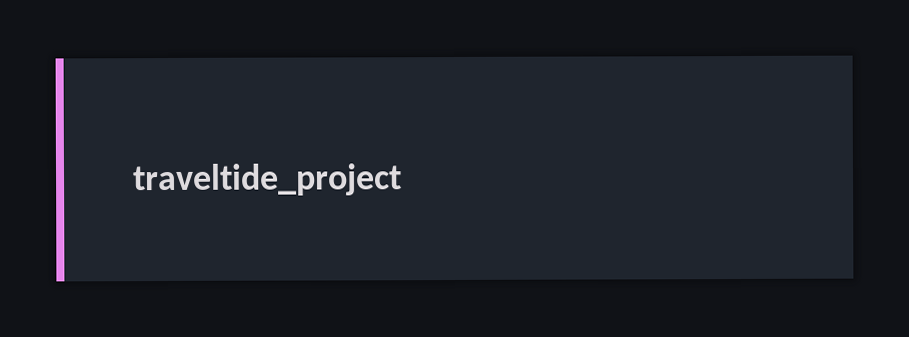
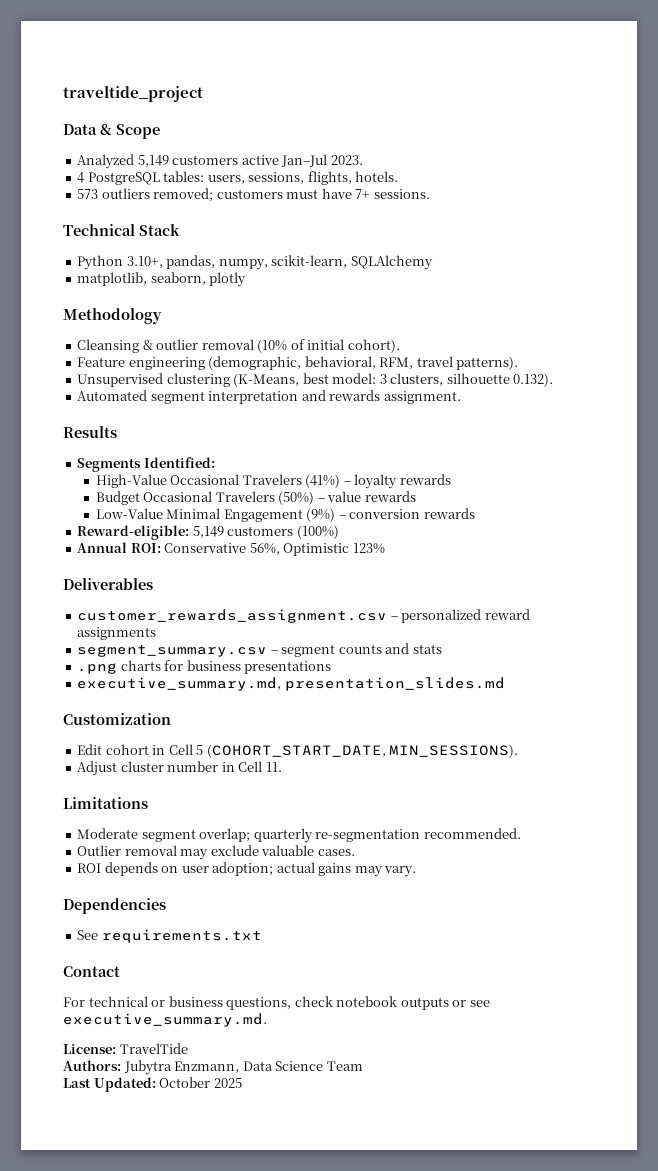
+ Data & Scope
+ Analyzed 5,149 customers active Jan–Jul 2023.
+ 4 PostgreSQL tables: users, sessions, flights, hotels.
+ 573 outliers removed; customers must have 7+ sessions.
+ Technical Stack
+ Python 3.10+, pandas, numpy, scikit-learn, SQLAlchemy
+ matplotlib, seaborn, plotly
+ Methodology
+ Cleansing & outlier removal (10% of initial cohort).
+ Feature engineering (demographic, behavioral, RFM, travel patterns).
+ Unsupervised clustering (K-Means, best model: 3 clusters, silhouette 0.132).
+ Automated segment interpretation and rewards assignment.
+ Results
+ Segments Identified:
+ High-Value Occasional Travelers (41%) – loyalty rewards
+ Budget Occasional Travelers (50%) – value rewards
+ Low-Value Minimal Engagement (9%) – conversion rewards
+ Reward-eligible: 5,149 customers (100%)
+ Annual ROI: Conservative 56%, Optimistic 123%
+ Deliverables
+ customer_rewards_assignment.csv – personalized reward assignments
+ segment_summary.csv – segment counts and stats
+ .png charts for business presentations
+ executive_summary.md, presentation_slides.md
+ Customization
+ Edit cohort in Cell 5 (COHORT_START_DATE, MIN_SESSIONS).
+ Adjust cluster number in Cell 11.
+ Limitations
+ Moderate segment overlap; quarterly re-segmentation recommended.
+ Outlier removal may exclude valuable cases.
+ ROI depends on user adoption; actual gains may vary.
+ Dependencies
+ See requirements.txt
+ Contact
+ For technical or business questions, check notebook outputs or see executive_summary.md.
+ License: TravelTide
+ Authors: Jubytra Enzmann, Data Science Team
+ Last Updated: October 2025

